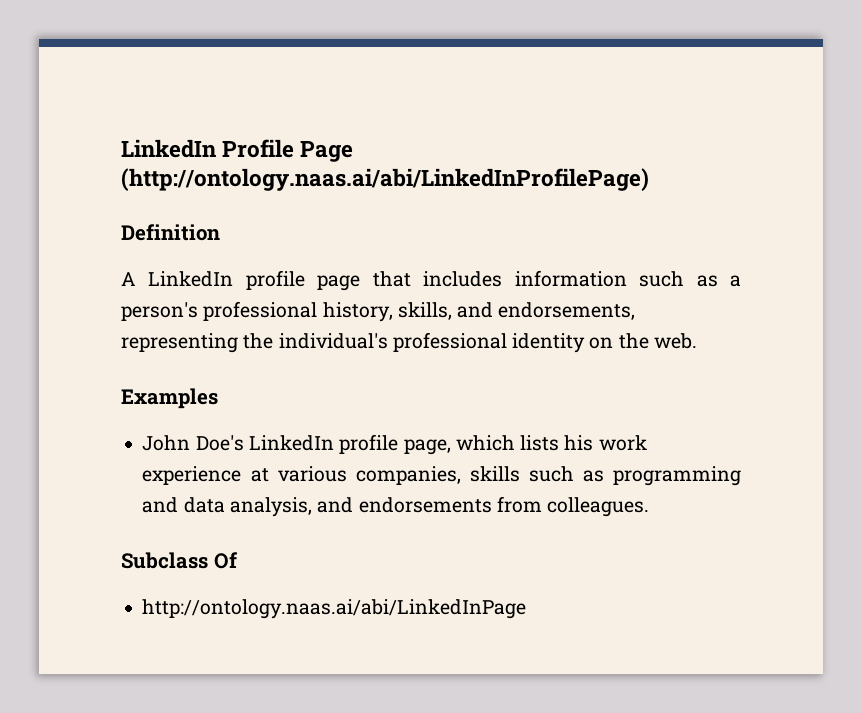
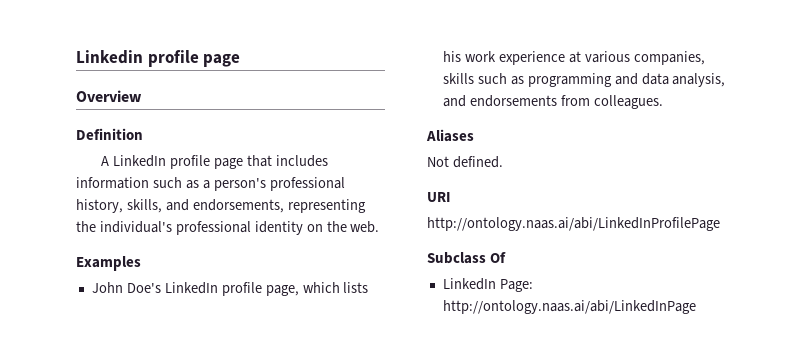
- LinkedIn Profile Page (http://ontology.naas.ai/abi/LinkedInProfilePage)
+ Linkedin profile page
+ Overview
+ Aliases
+ Not defined.
+ URI
+ http://ontology.naas.ai/abi/LinkedInProfilePage
- http://ontology.naas.ai/abi/LinkedInPage
+ LinkedIn Page: http://ontology.naas.ai/abi/LinkedInPage

